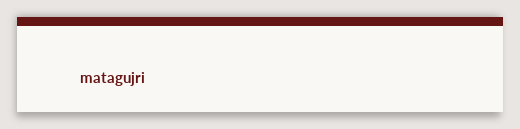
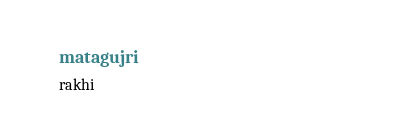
+ rakhi

